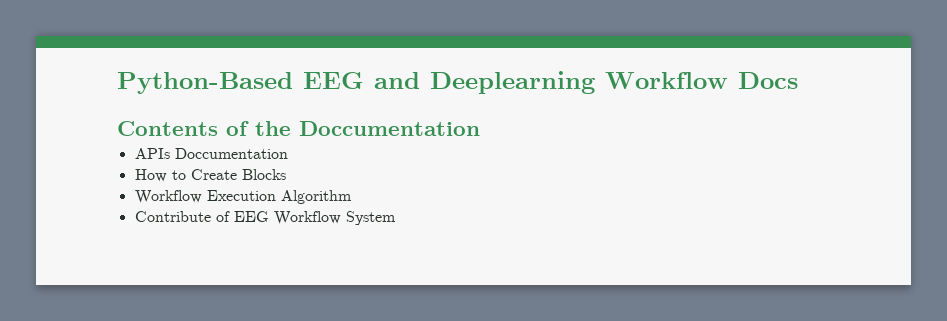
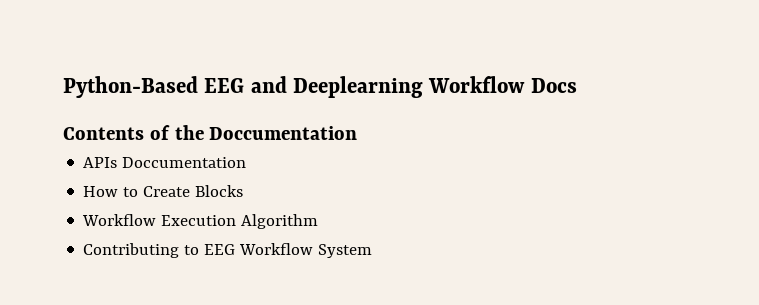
- Contribute of EEG Workflow System
+ Contributing to EEG Workflow System

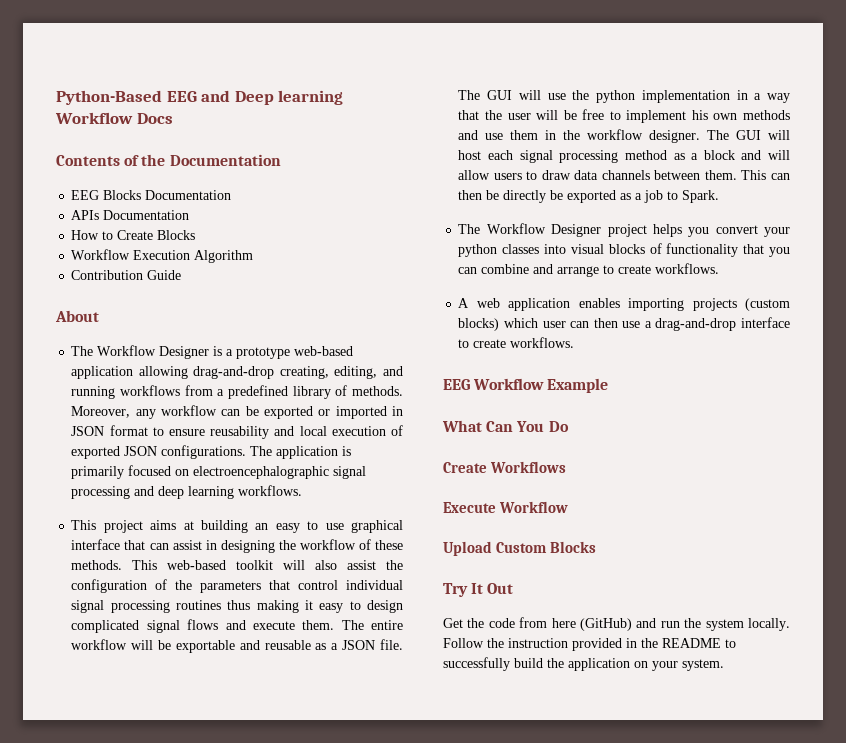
- Python-Based EEG and Deeplearning Workflow Docs
+ Python-Based EEG and Deep learning Workflow Docs
- Contents of the Doccumentation
+ Contents of the Documentation
+ EEG Blocks Documentation
- APIs Doccumentation
+ APIs Documentation
- Contributing to EEG Workflow System
+ Contribution Guide
+ About
+ The Workflow Designer is a prototype web-based application allowing drag-and-drop creating, editing, and running workflows from a predefined library of methods. Moreover, any workflow can be exported or imported in JSON format to ensure reusability and local execution of exported JSON configurations. The application is primarily focused on electroencephalographic signal processing and deep learning workflows.
+ This project aims at building an easy to use graphical interface that can assist in designing the workflow of these methods. This web-based toolkit will also assist the configuration of the parameters that control individual signal processing routines thus making it easy to design complicated signal flows and execute them. The entire workflow will be exportable and reusable as a JSON file. The GUI will use the python implementation in a way that the user will be free to implement his own methods and use them in the workflow designer. The GUI will host each signal processing method as a block and will allow users to draw data channels between them. This can then be directly be exported as a job to Spark.
+ The Workflow Designer project helps you convert your python classes into visual blocks of functionality that you can combine and arrange to create workflows.
+ A web application enables importing projects (custom blocks) which user can then use a drag-and-drop interface to create workflows.
+ EEG Workflow Example
+ What Can You Do
+ Create Workflows
+ Execute Workflow
+ Upload Custom Blocks
+ Try It Out
+ Get the code from here (GitHub) and run the system locally. Follow the instruction provided in the README to successfully build the application on your system.

